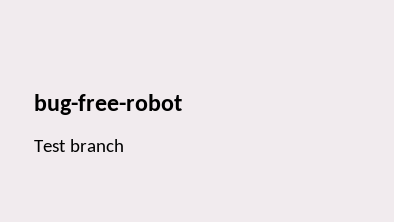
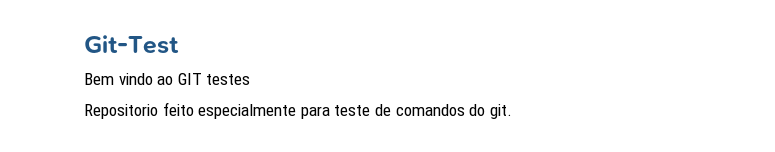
- bug-free-robot
- Test branch
+ Git-Test
+ Bem vindo ao GIT testes
+ Repositorio feito especialmente para teste de comandos do git.

